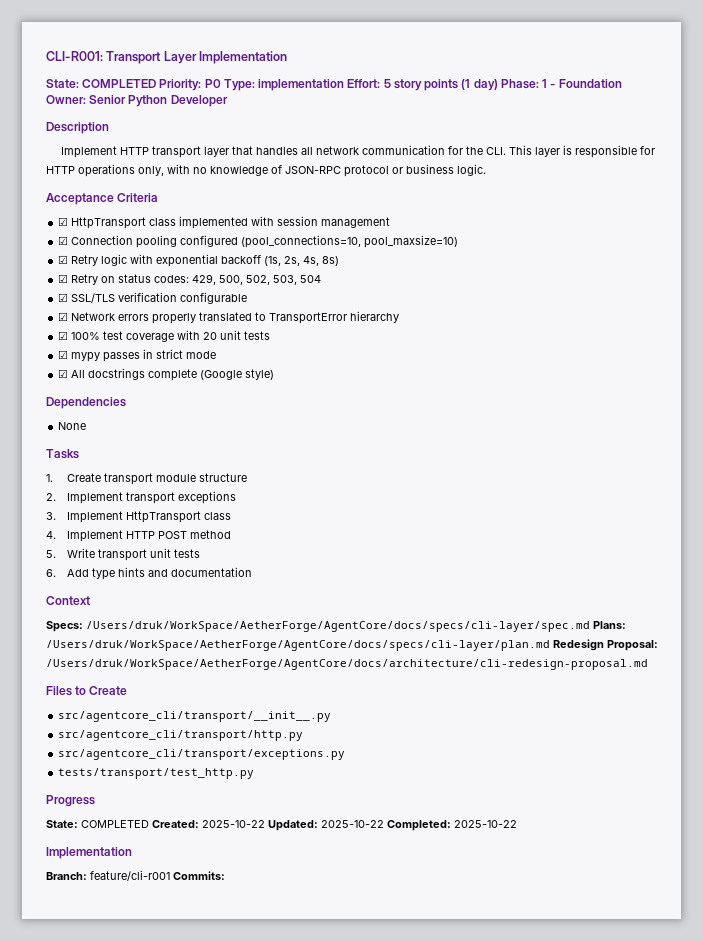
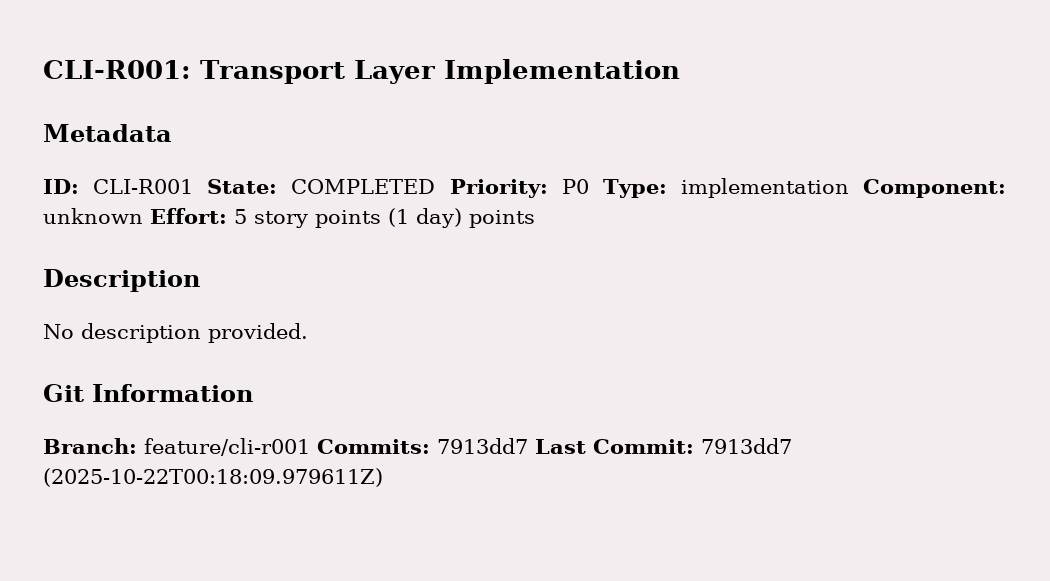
- State: COMPLETED Priority: P0 Type: implementation Effort: 5 story points (1 day) Phase: 1 - Foundation Owner: Senior Python Developer
+ Metadata
+ ID: CLI-R001 State: COMPLETED Priority: P0 Type: implementation Component: unknown Effort: 5 story points (1 day) points
  Description
- Implement HTTP transport layer that handles all network communication for the CLI. This layer is responsible for HTTP operations only, with no knowledge of JSON-RPC protocol or business logic.
- Acceptance Criteria
- ☑ HttpTransport class implemented with session management
- ☑ Connection pooling configured (pool_connections=10, pool_maxsize=10)
- ☑ Retry logic with exponential backoff (1s, 2s, 4s, 8s)
- ☑ Retry on status codes: 429, 500, 502, 503, 504
- ☑ SSL/TLS verification configurable
- ☑ Network errors properly translated to TransportError hierarchy
- ☑ 100% test coverage with 20 unit tests
- ☑ mypy passes in strict mode
- ☑ All docstrings complete (Google style)
- Dependencies
- None
- Tasks
- 1. Create transport module structure
- 2. Implement transport exceptions
- 3. Implement HttpTransport class
- 4. Implement HTTP POST method
- 5. Write transport unit tests
- 6. Add type hints and documentation
- Context
- Specs: /Users/druk/WorkSpace/AetherForge/AgentCore/docs/specs/cli-layer/spec.md Plans: /Users/druk/WorkSpace/AetherForge/AgentCore/docs/specs/cli-layer/plan.md Redesign Proposal: /Users/druk/WorkSpace/AetherForge/AgentCore/docs/architecture/cli-redesign-proposal.md
- Files to Create
- src/agentcore_cli/transport/__init__.py
- src/agentcore_cli/transport/http.py
- src/agentcore_cli/transport/exceptions.py
- tests/transport/test_http.py
- Progress
- State: COMPLETED Created: 2025-10-22 Updated: 2025-10-22 Completed: 2025-10-22
- Implementation
- Branch: feature/cli-r001 Commits:
+ No description provided.
+ Git Information
+ Branch: feature/cli-r001 Commits: 7913dd7 Last Commit: 7913dd7 (2025-10-22T00:18:09.979611Z)

